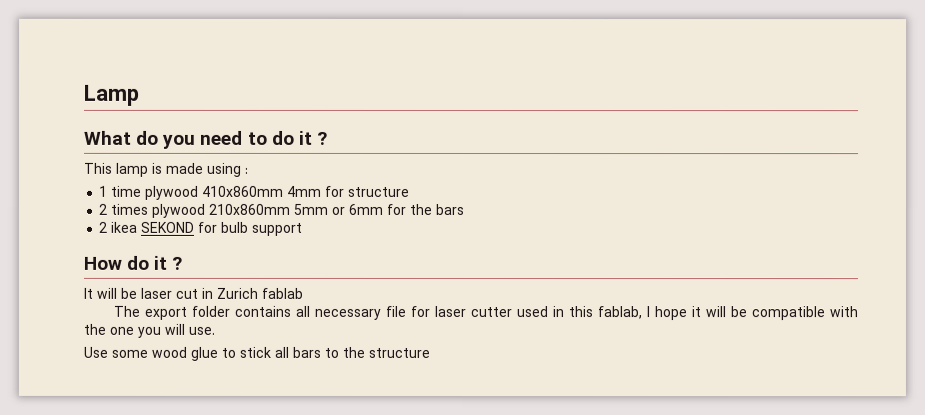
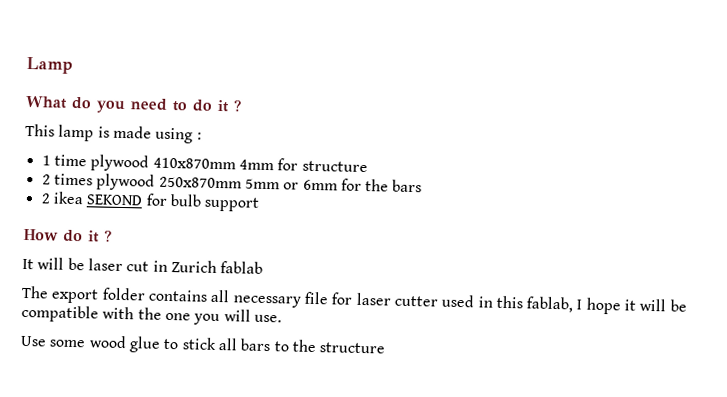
- 1 time plywood 410x860mm 4mm for structure
+ 1 time plywood 410x870mm 4mm for structure
- 2 times plywood 210x860mm 5mm or 6mm for the bars
+ 2 times plywood 250x870mm 5mm or 6mm for the bars

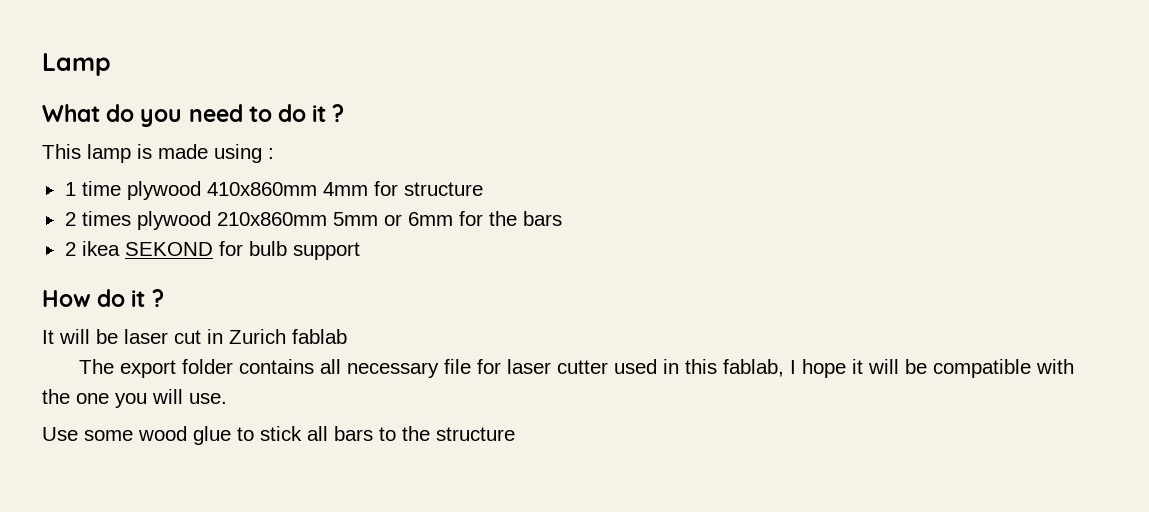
- 1 time plywood 410x870mm 4mm for structure
+ 1 time plywood 410x860mm 4mm for structure
- 2 times plywood 250x870mm 5mm or 6mm for the bars
+ 2 times plywood 210x860mm 5mm or 6mm for the bars

